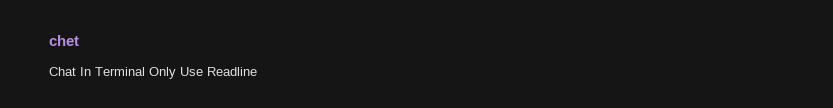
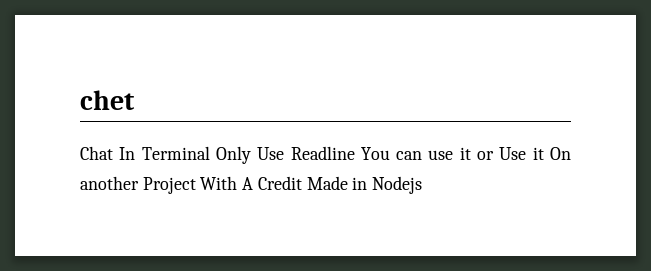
- Chat In Terminal Only Use Readline
+ Chat In Terminal Only Use Readline You can use it or Use it On another Project With A Credit Made in Nodejs

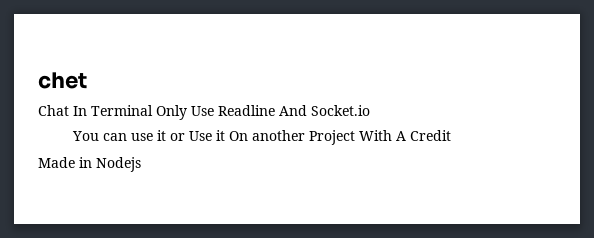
- Chat In Terminal Only Use Readline You can use it or Use it On another Project With A Credit Made in Nodejs
+ Chat In Terminal Only Use Readline And Socket.io
+ You can use it or Use it On another Project With A Credit
+ Made in Nodejs

